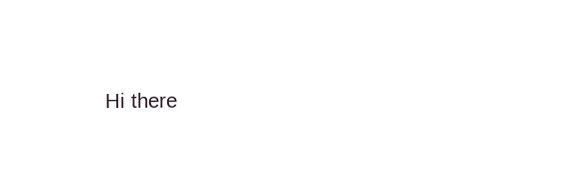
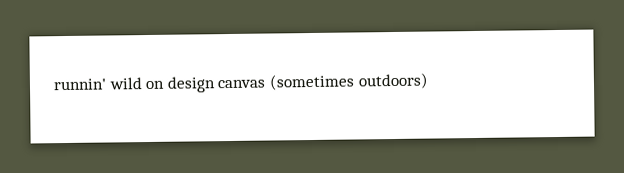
- Hi there
+ runnin' wild on design canvas (sometimes outdoors)

